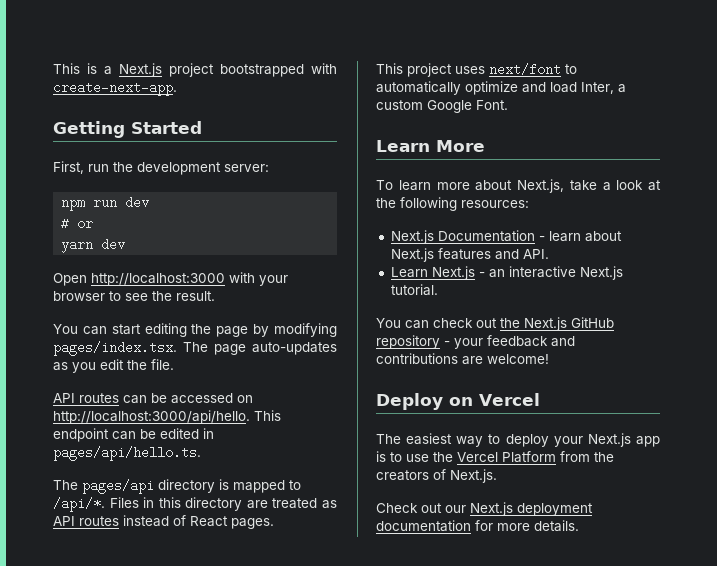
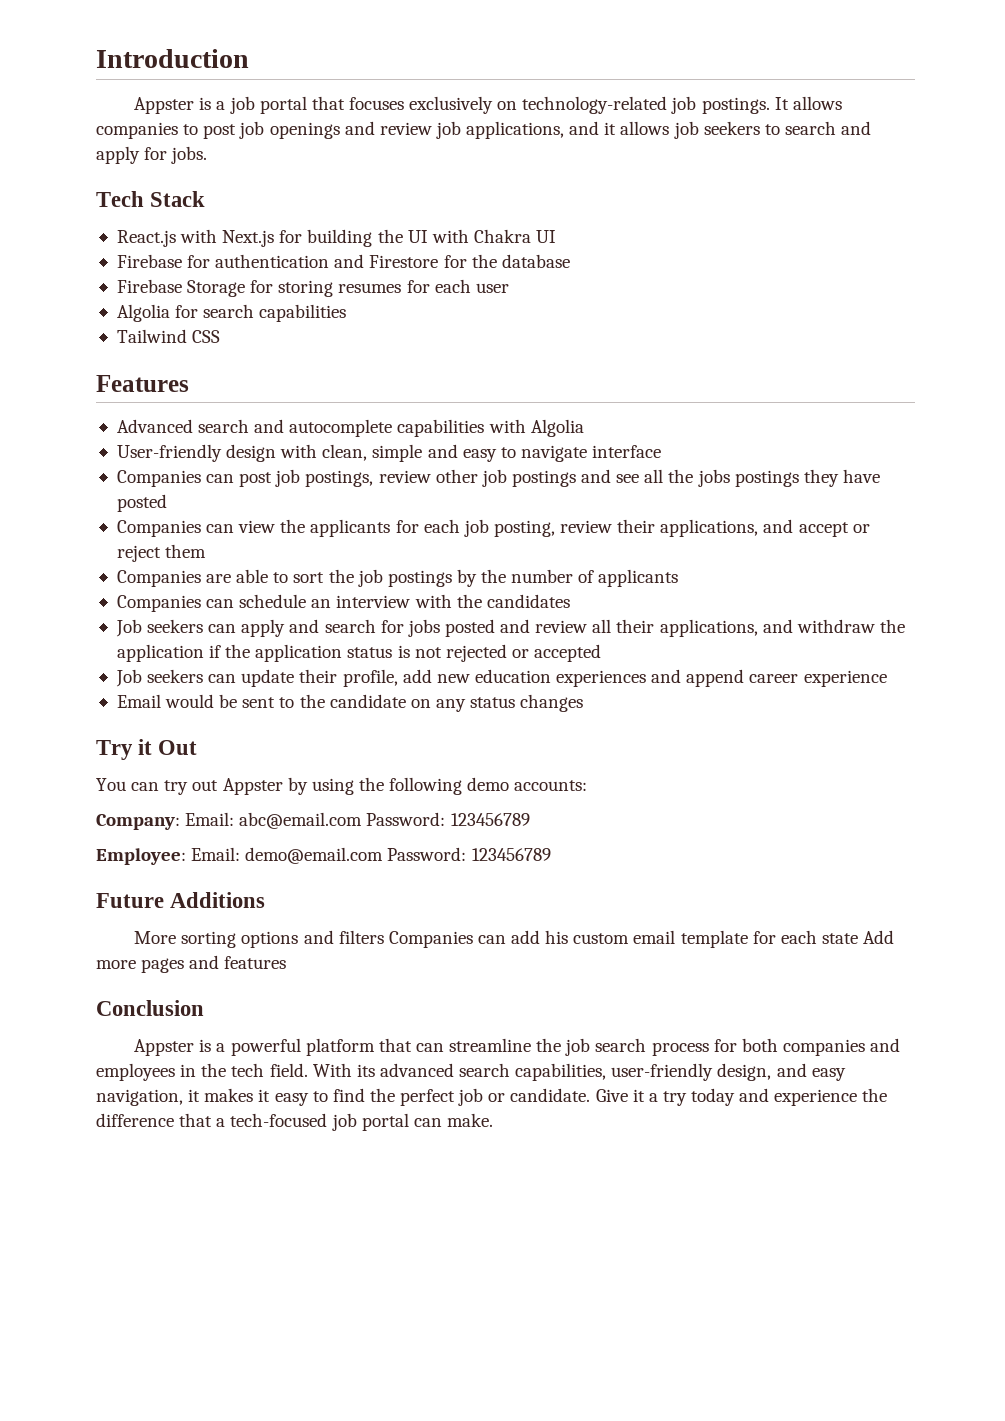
- This is a Next.js project bootstrapped with create-next-app.
- Getting Started
- First, run the development server:
- npm run dev
- # or
- yarn dev
- Open http://localhost:3000 with your browser to see the result.
- You can start editing the page by modifying pages/index.tsx. The page auto-updates as you edit the file.
- API routes can be accessed on http://localhost:3000/api/hello. This endpoint can be edited in pages/api/hello.ts.
- The pages/api directory is mapped to /api/*. Files in this directory are treated as API routes instead of React pages.
- This project uses next/font to automatically optimize and load Inter, a custom Google Font.
- Learn More
- To learn more about Next.js, take a look at the following resources:
- Next.js Documentation - learn about Next.js features and API.
- Learn Next.js - an interactive Next.js tutorial.
- You can check out the Next.js GitHub repository - your feedback and contributions are welcome!
- Deploy on Vercel
- The easiest way to deploy your Next.js app is to use the Vercel Platform from the creators of Next.js.
- Check out our Next.js deployment documentation for more details.
+ Introduction
+ Appster is a job portal that focuses exclusively on technology-related job postings. It allows companies to post job openings and review job applications, and it allows job seekers to search and apply for jobs.
+ Tech Stack
+ React.js with Next.js for building the UI with Chakra UI
+ Firebase for authentication and Firestore for the database
+ Firebase Storage for storing resumes for each user
+ Algolia for search capabilities
+ Tailwind CSS
+ Features
+ Advanced search and autocomplete capabilities with Algolia
+ User-friendly design with clean, simple and easy to navigate interface
+ Companies can post job postings, review other job postings and see all the jobs postings they have posted
+ Companies can view the applicants for each job posting, review their applications, and accept or reject them
+ Companies are able to sort the job postings by the number of applicants
+ Companies can schedule an interview with the candidates
+ Job seekers can apply and search for jobs posted and review all their applications, and withdraw the application if the application status is not rejected or accepted
+ Job seekers can update their profile, add new education experiences and append career experience
+ Email would be sent to the candidate on any status changes
+ Try it Out
+ You can try out Appster by using the following demo accounts:
+ Company: Email: abc@email.com Password: 123456789
+ Employee: Email: demo@email.com Password: 123456789
+ Future Additions
+ More sorting options and filters Companies can add his custom email template for each state Add more pages and features
+ Conclusion
+ Appster is a powerful platform that can streamline the job search process for both companies and employees in the tech field. With its advanced search capabilities, user-friendly design, and easy navigation, it makes it easy to find the perfect job or candidate. Give it a try today and experience the difference that a tech-focused job portal can make.

